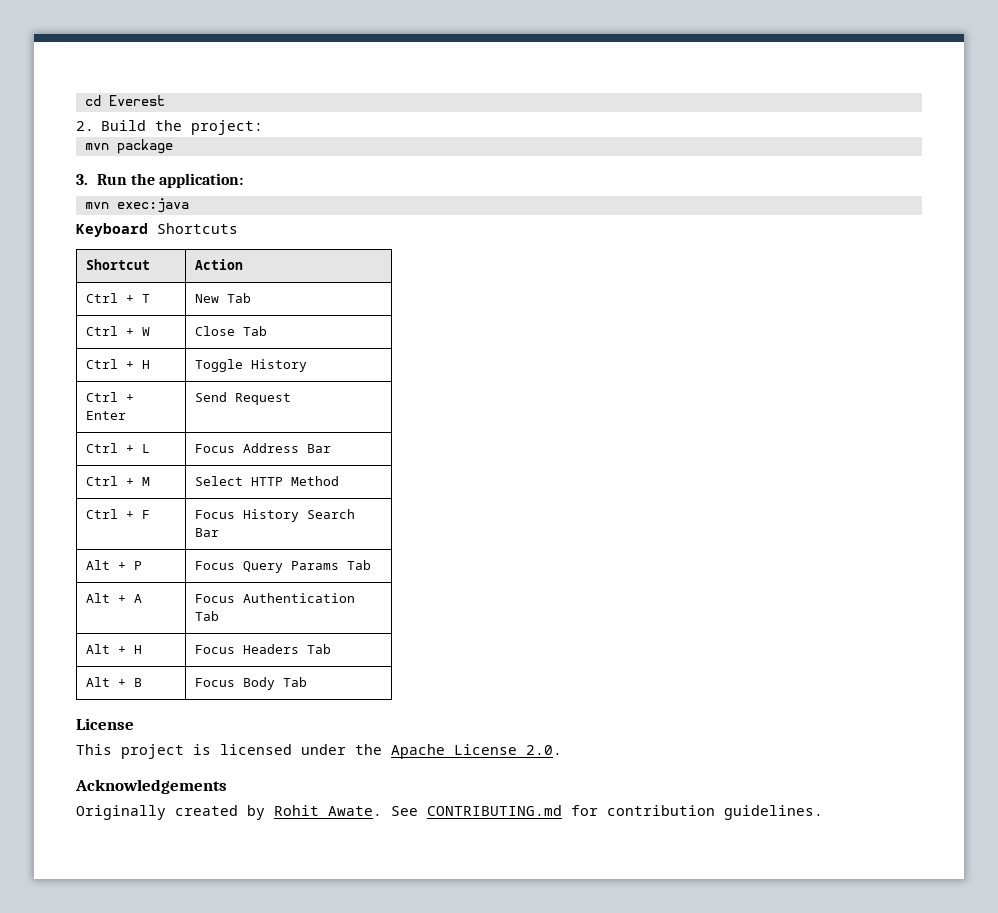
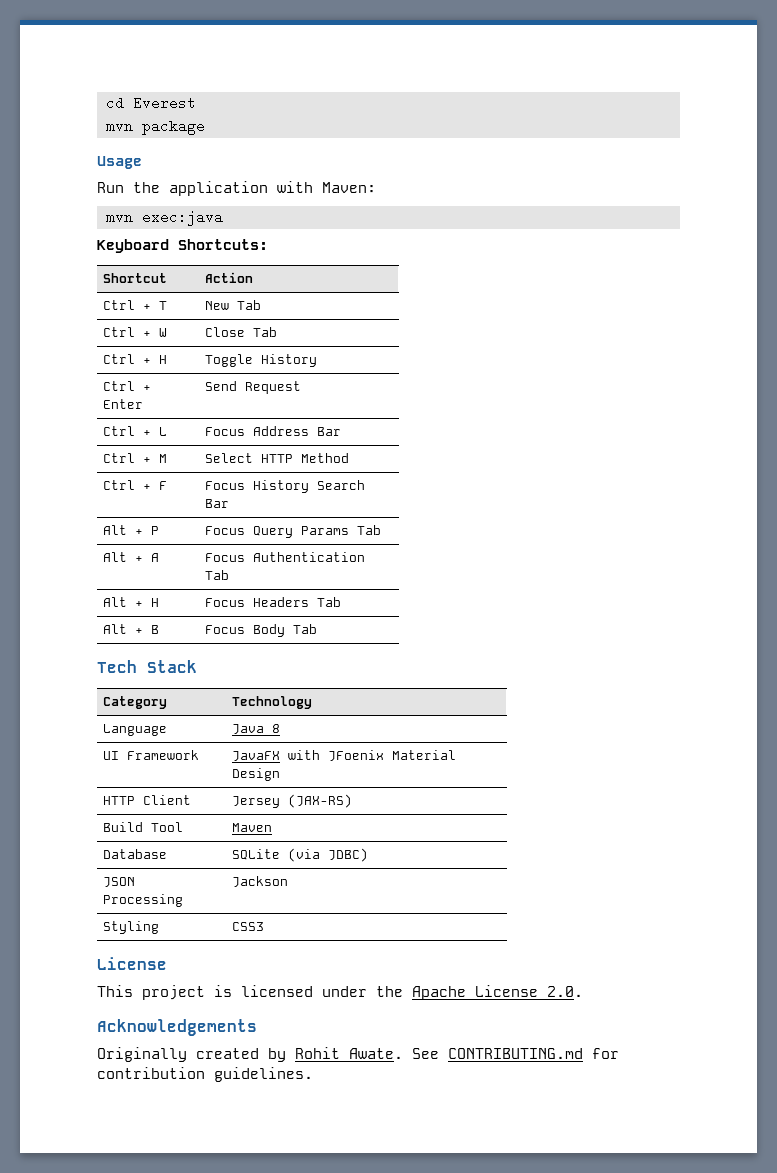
- 2. Build the project:
- 3. Run the application:
+ Usage
+ Run the application with Maven:
- Keyboard Shortcuts
+ Keyboard Shortcuts:
+ Tech Stack
+ Category | Technology
+ Language | Java 8
+ UI Framework | JavaFX with JFoenix Material Design
+ HTTP Client | Jersey (JAX-RS)
+ Build Tool | Maven
+ Database | SQLite (via JDBC)
+ JSON Processing | Jackson
+ Styling | CSS3

